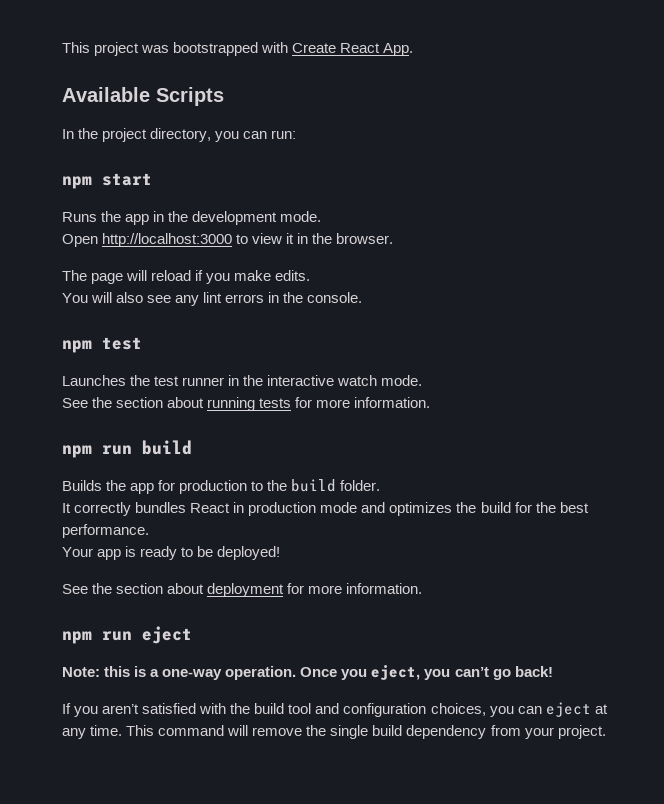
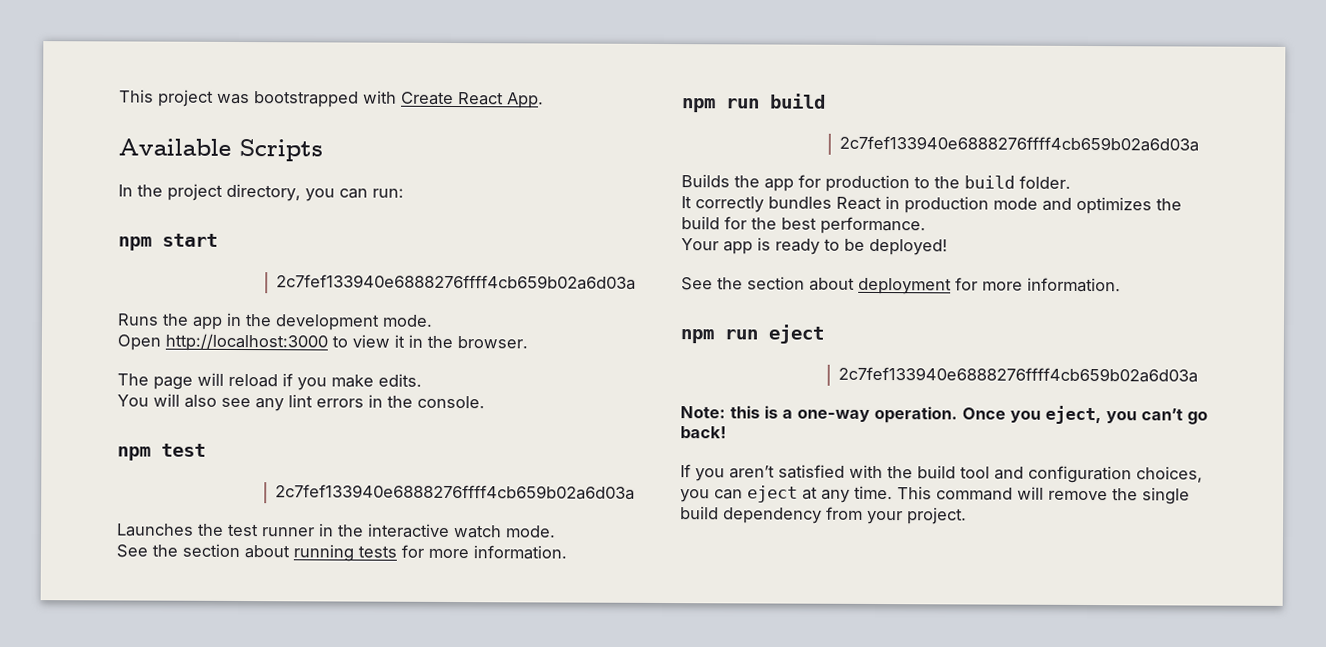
  npm start
+ 2c7fef133940e6888276ffff4cb659b02a6d03a
  npm test
+ 2c7fef133940e6888276ffff4cb659b02a6d03a
  npm run build
+ 2c7fef133940e6888276ffff4cb659b02a6d03a
  npm run eject
+ 2c7fef133940e6888276ffff4cb659b02a6d03a

